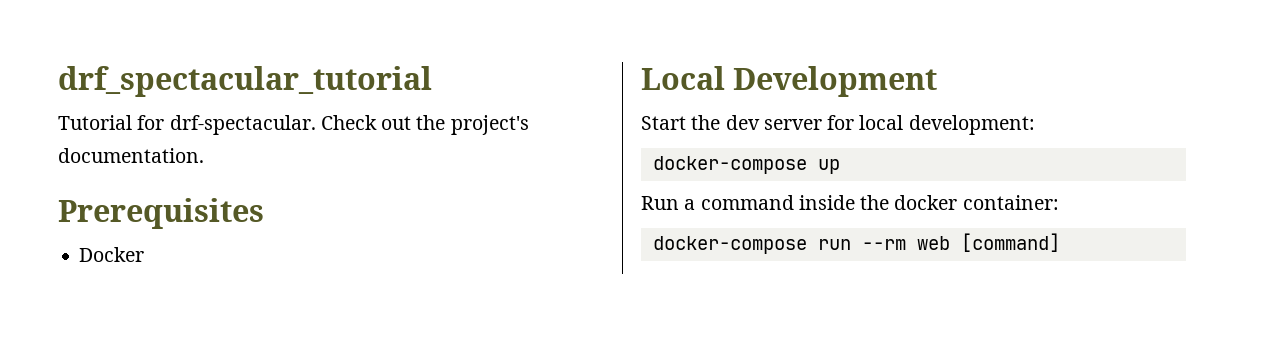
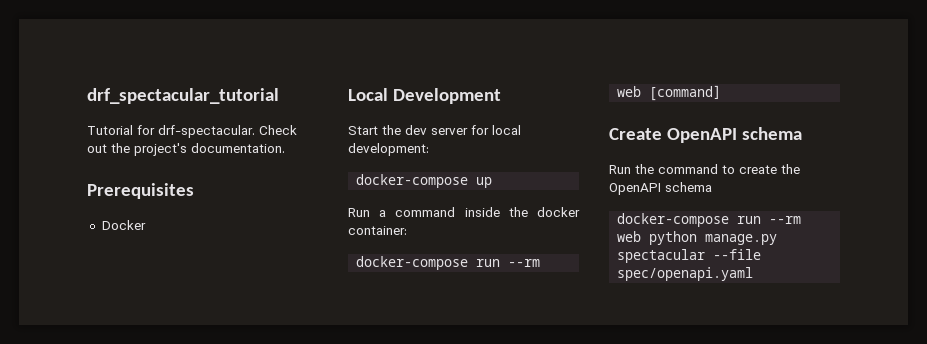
+ Create OpenAPI schema
+ Run the command to create the OpenAPI schema
+ docker-compose run --rm web python manage.py spectacular --file spec/openapi.yaml

